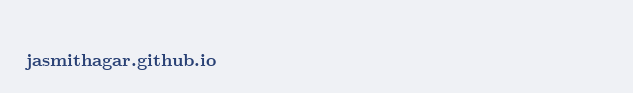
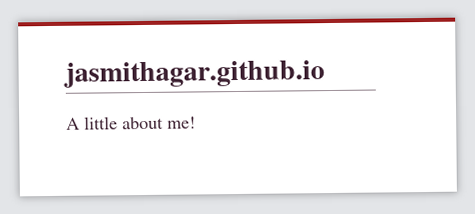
+ A little about me!

